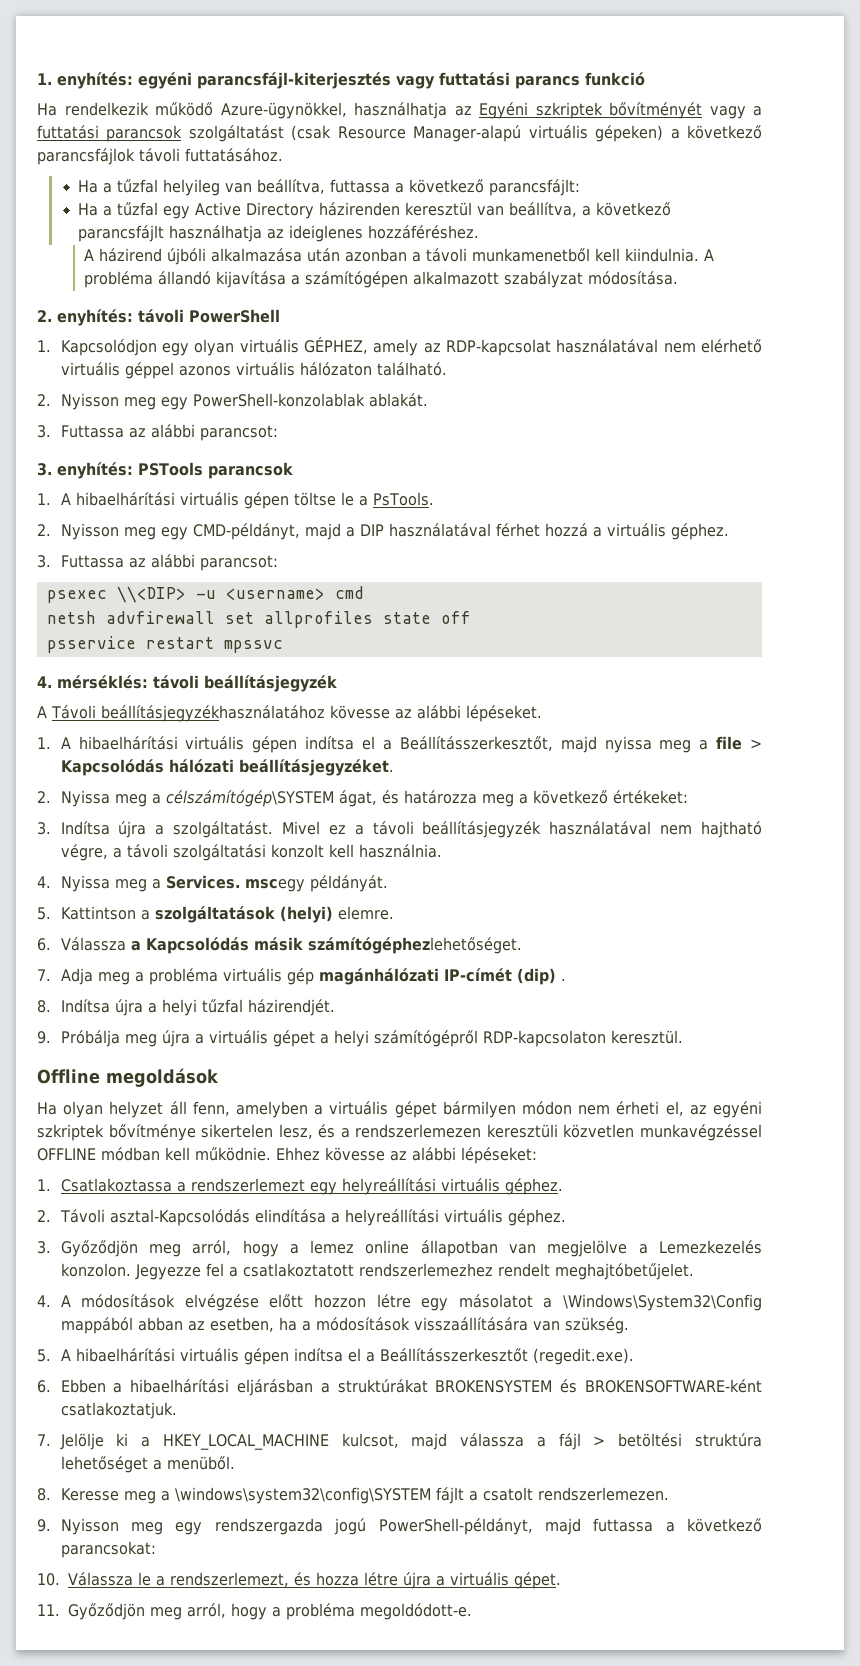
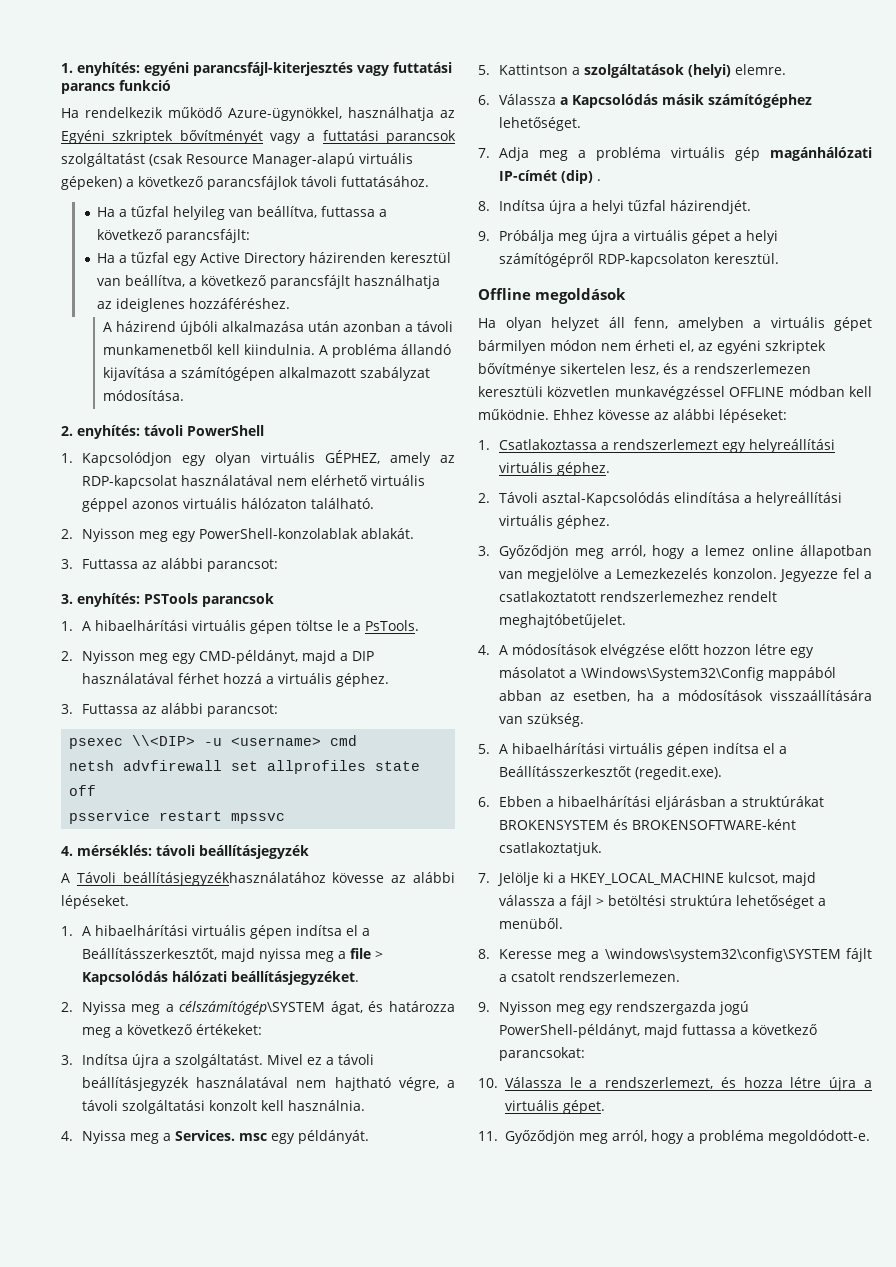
- 4. Nyissa meg a Services. mscegy példányát.
+ 4. Nyissa meg a Services. msc egy példányát.
- 6. Válassza a Kapcsolódás másik számítógéphezlehetőséget.
+ 6. Válassza a Kapcsolódás másik számítógéphez lehetőséget.

